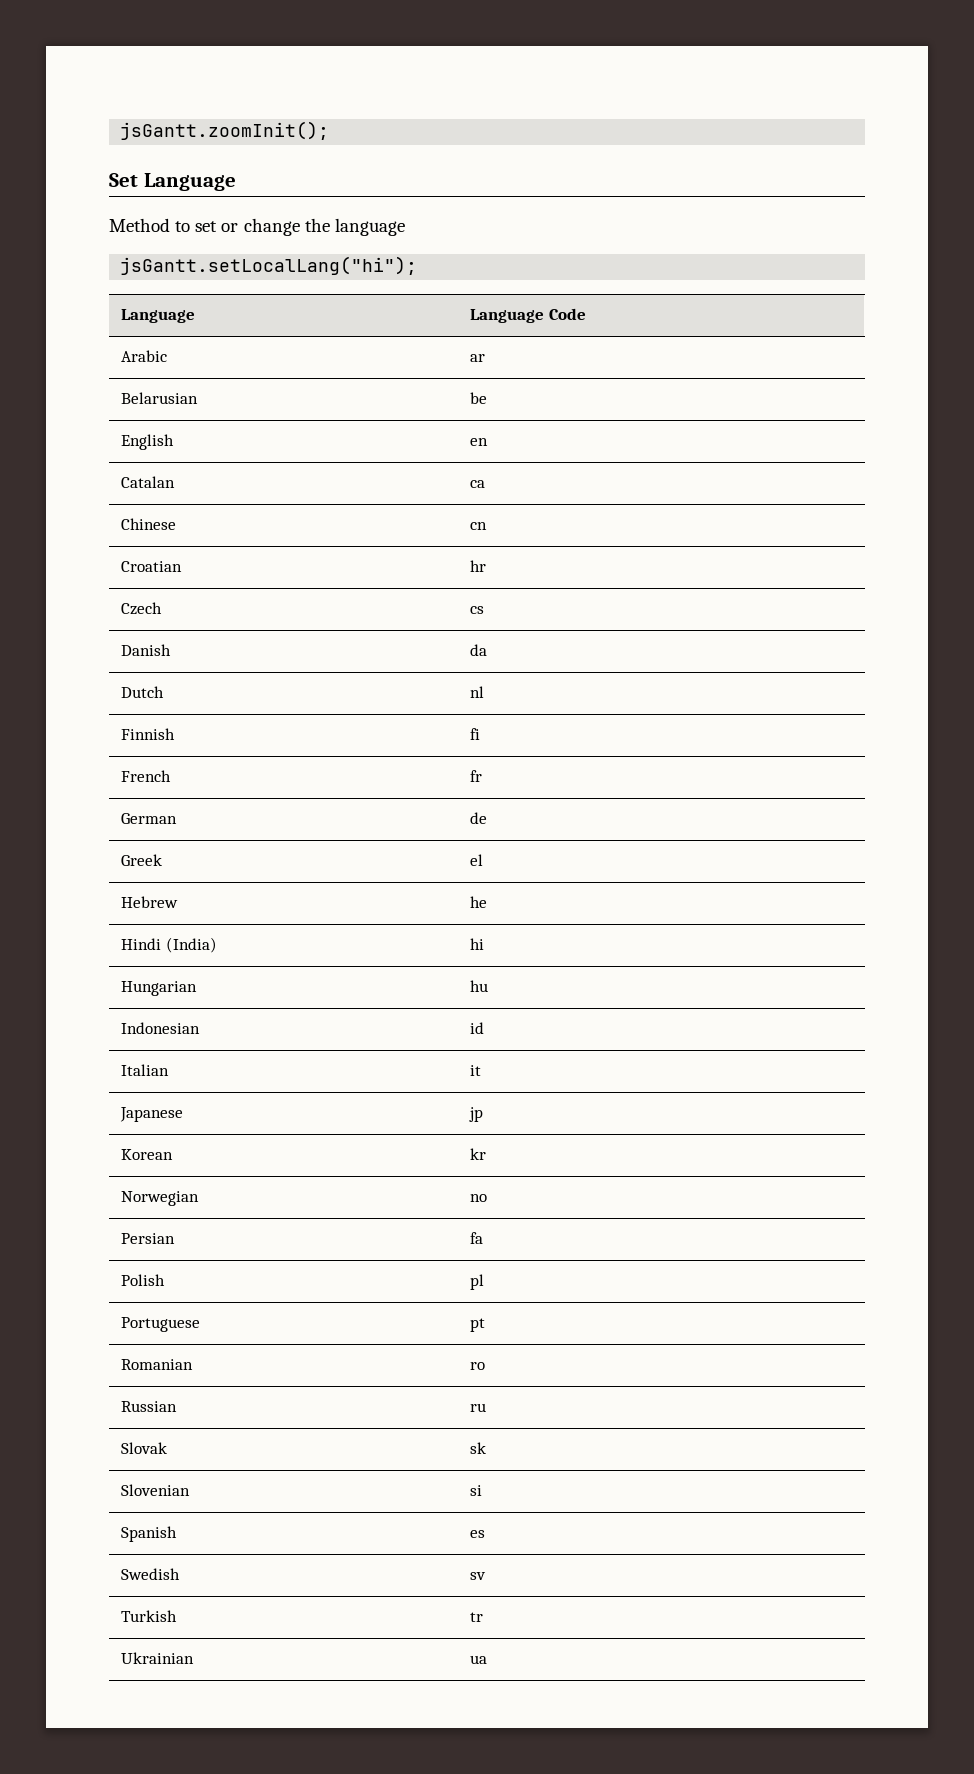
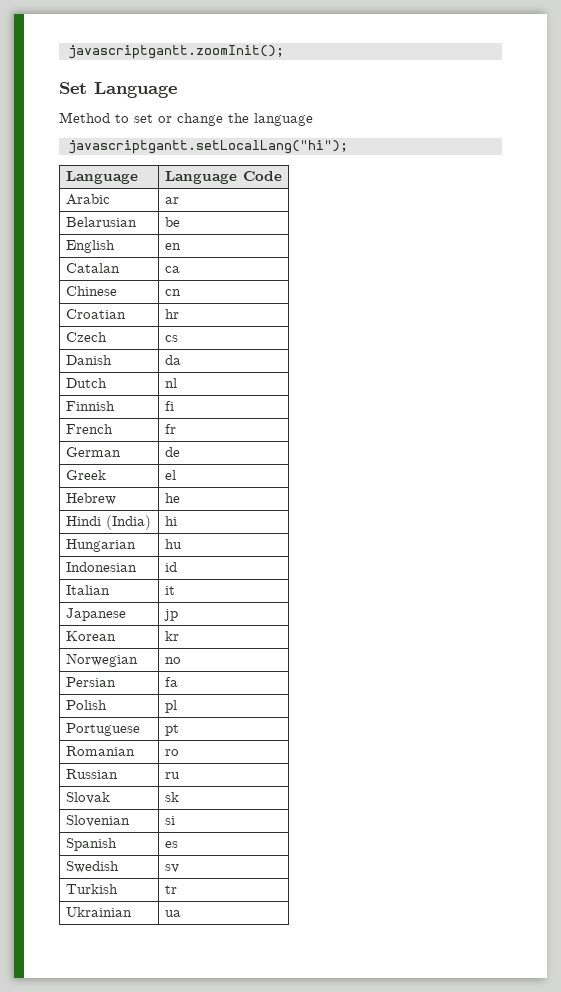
- jsGantt.zoomInit();
+ javascriptgantt.zoomInit();
- jsGantt.setLocalLang("hi");
+ javascriptgantt.setLocalLang("hi");

